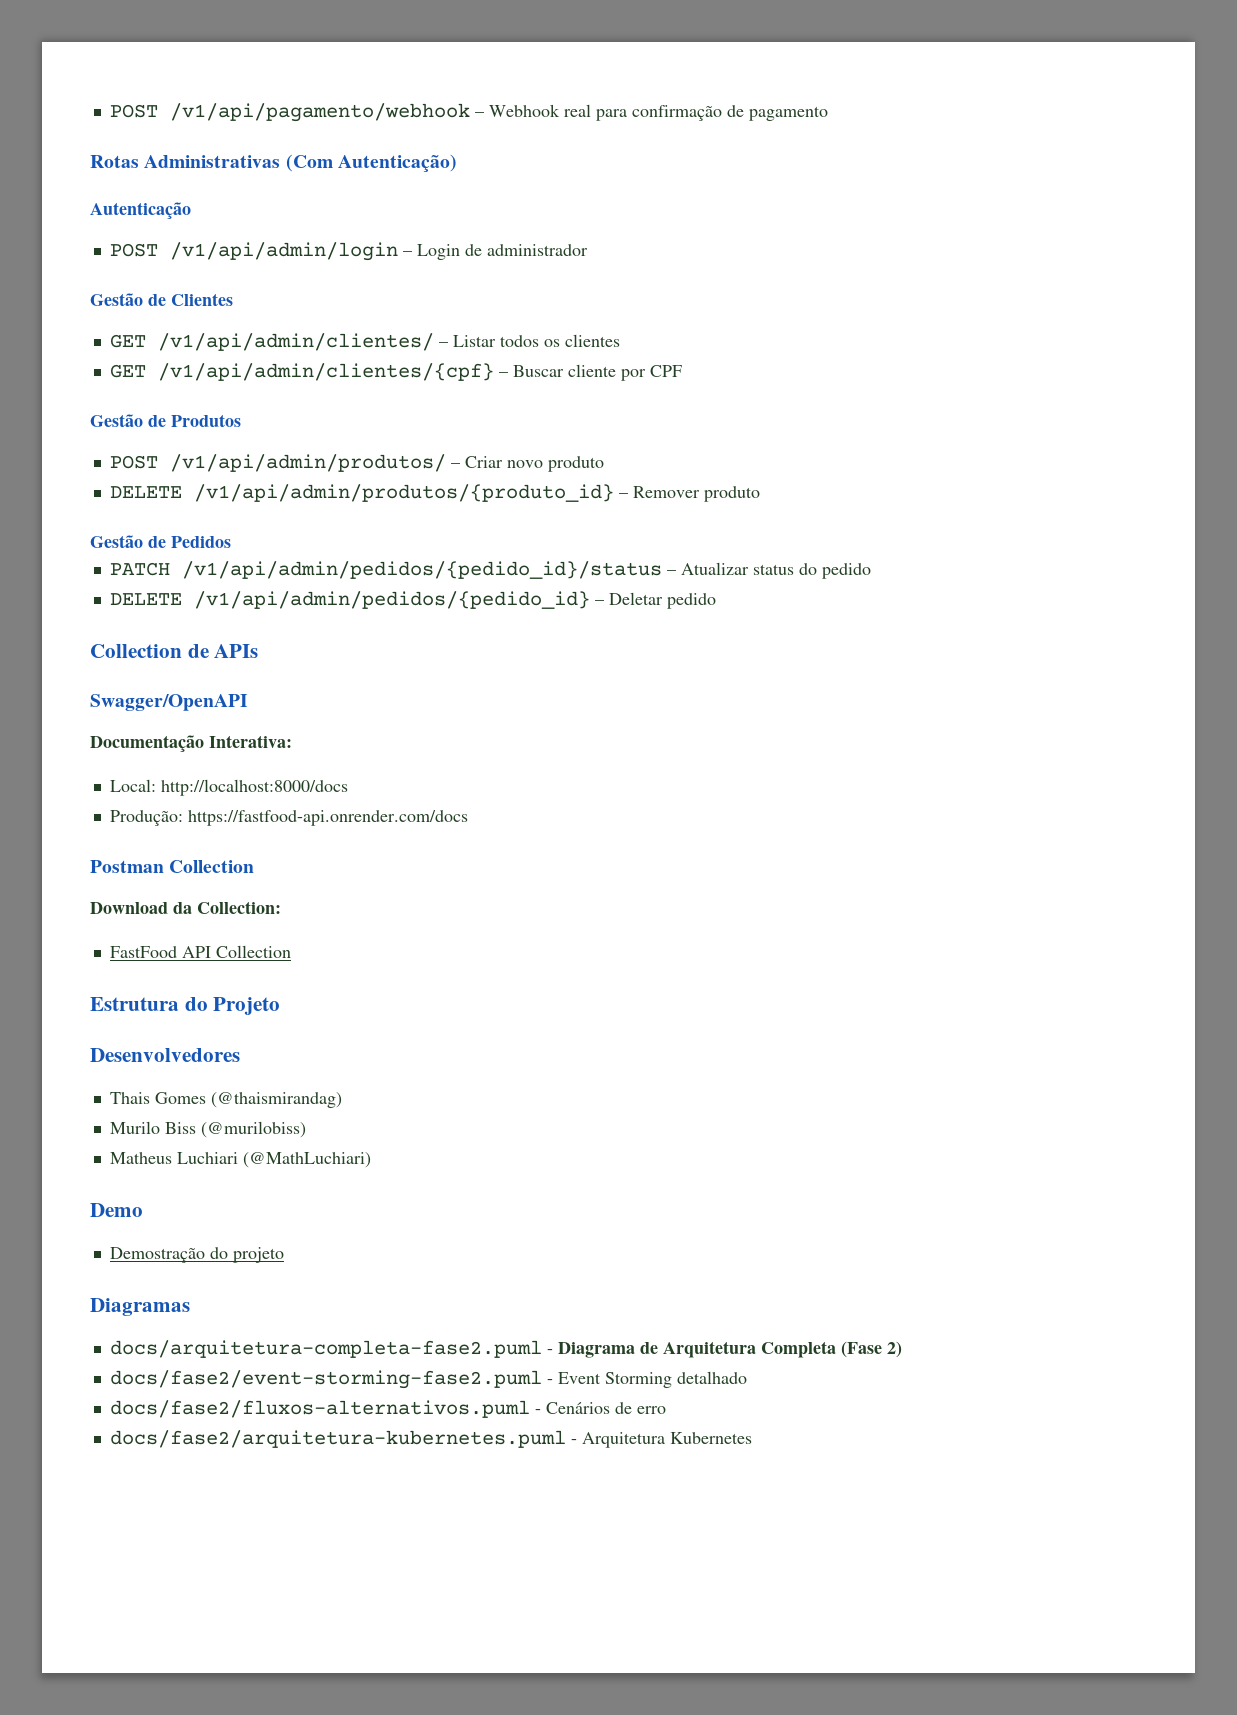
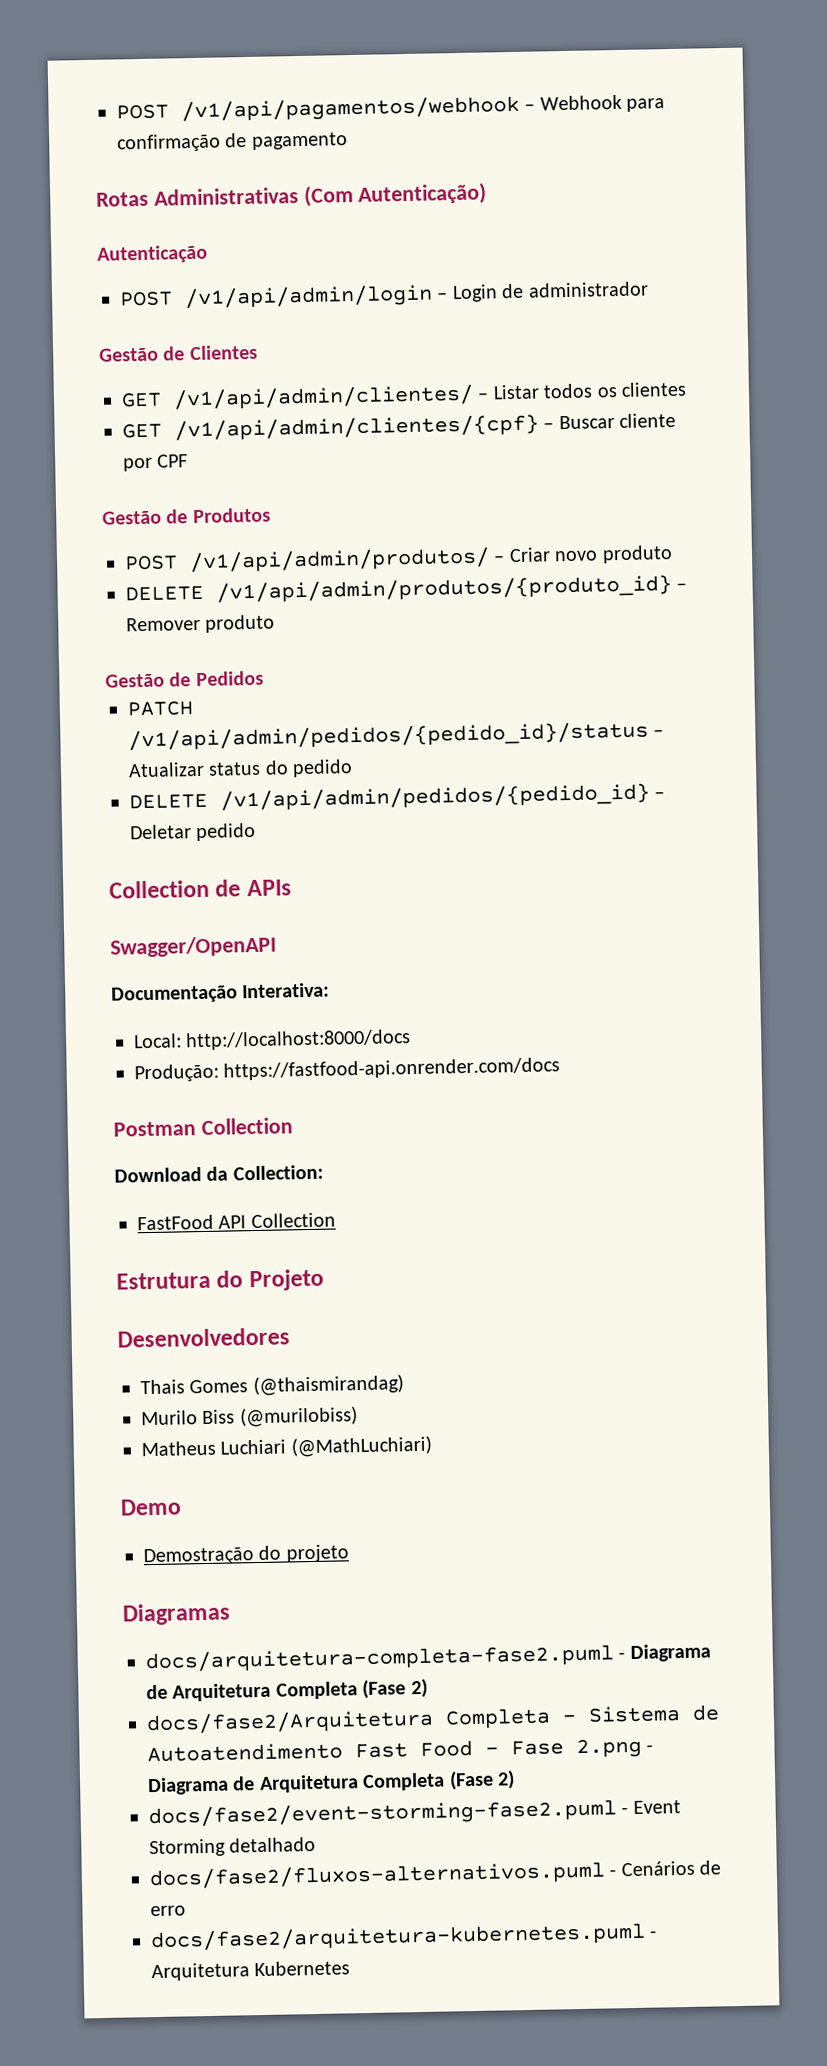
- POST /v1/api/pagamento/webhook – Webhook real para confirmação de pagamento
+ POST /v1/api/pagamentos/webhook – Webhook para confirmação de pagamento
+ docs/fase2/Arquitetura Completa - Sistema de Autoatendimento Fast Food - Fase 2.png - Diagrama de Arquitetura Completa (Fase 2)

